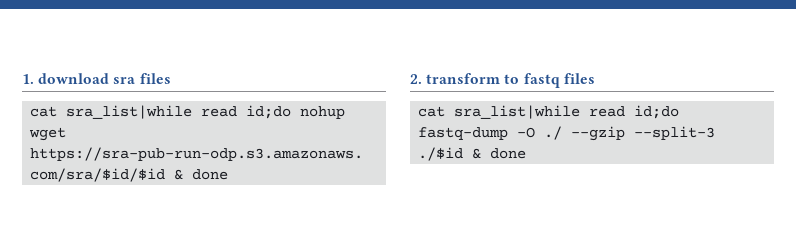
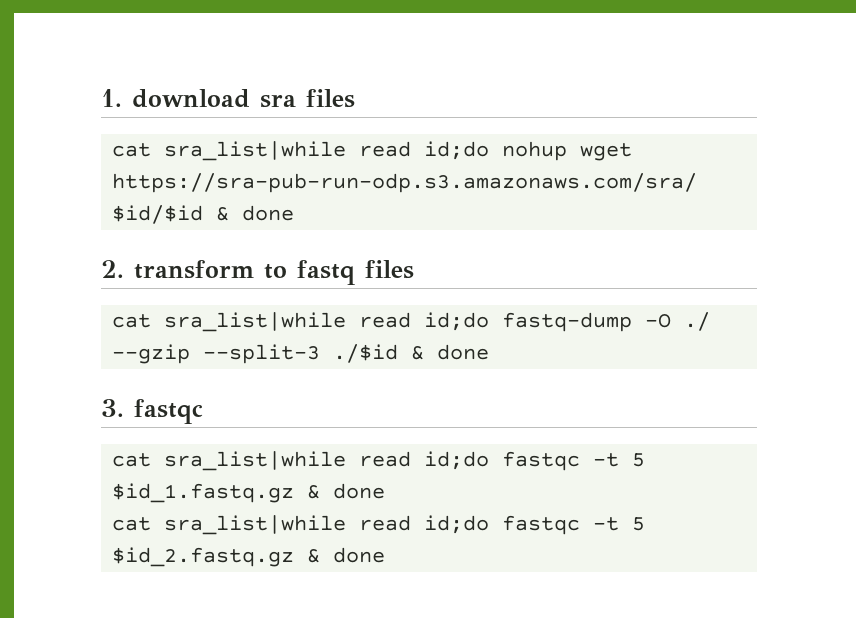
+ 3. fastqc
+ cat sra_list|while read id;do fastqc -t 5 $id_1.fastq.gz & done
+ cat sra_list|while read id;do fastqc -t 5 $id_2.fastq.gz & done

